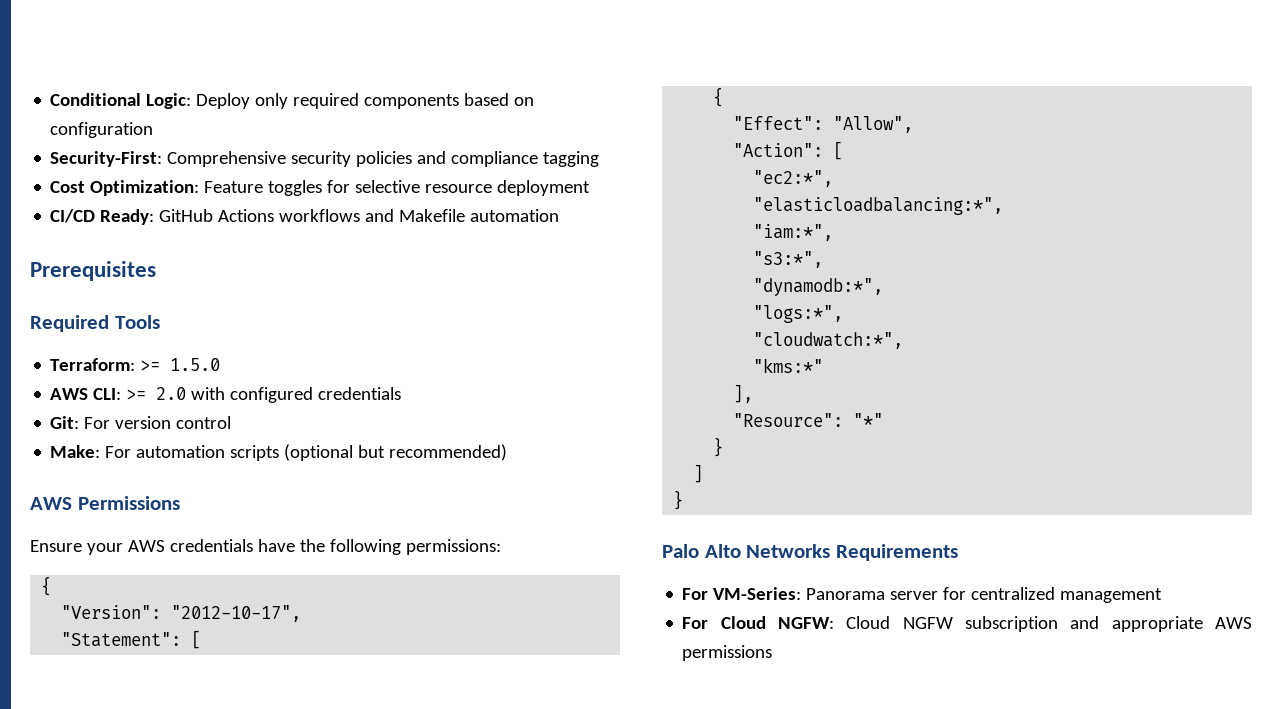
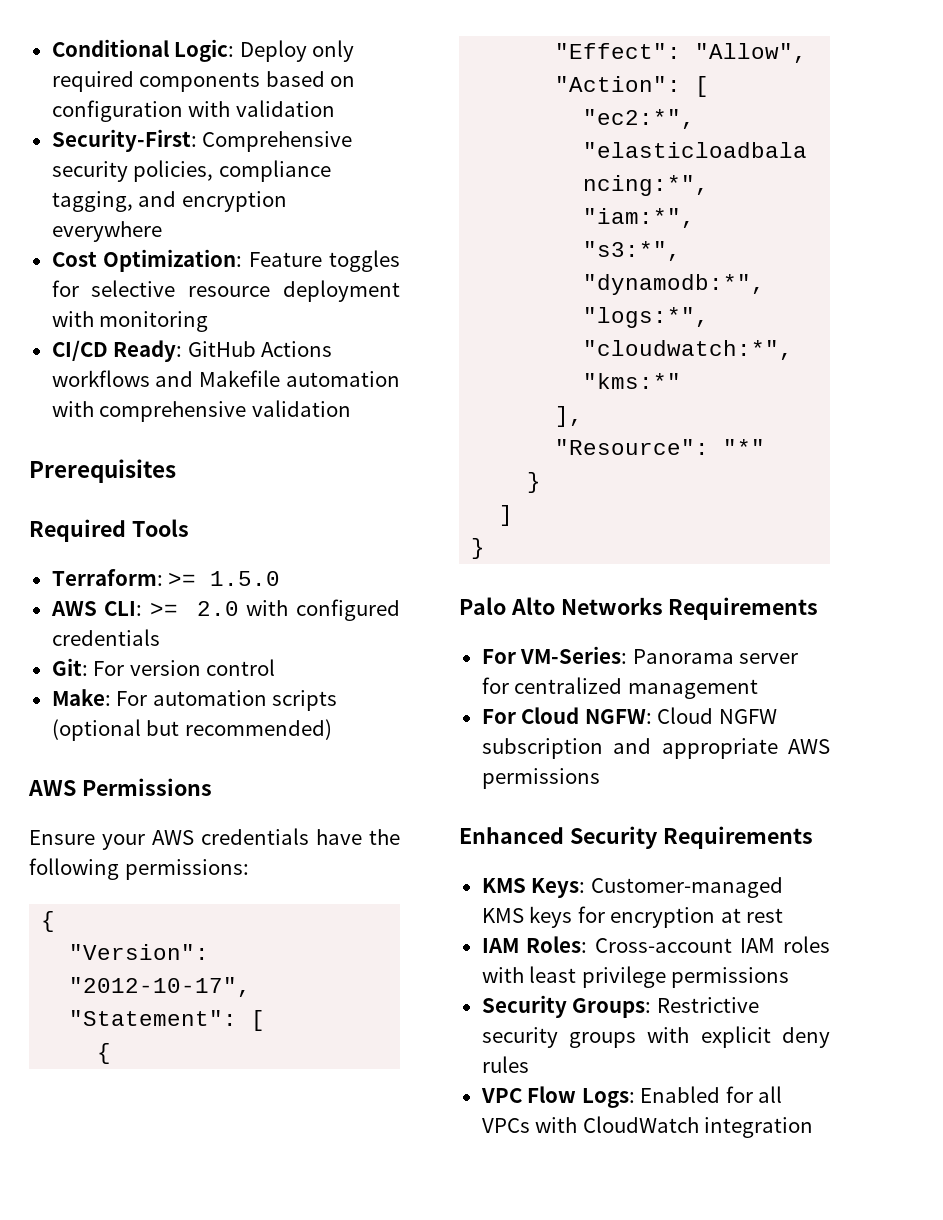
- Conditional Logic: Deploy only required components based on configuration
+ Conditional Logic: Deploy only required components based on configuration with validation
- Security-First: Comprehensive security policies and compliance tagging
+ Security-First: Comprehensive security policies, compliance tagging, and encryption everywhere
- Cost Optimization: Feature toggles for selective resource deployment
+ Cost Optimization: Feature toggles for selective resource deployment with monitoring
- CI/CD Ready: GitHub Actions workflows and Makefile automation
+ CI/CD Ready: GitHub Actions workflows and Makefile automation with comprehensive validation
+ Enhanced Security Requirements
+ KMS Keys: Customer-managed KMS keys for encryption at rest
+ IAM Roles: Cross-account IAM roles with least privilege permissions
+ Security Groups: Restrictive security groups with explicit deny rules
+ VPC Flow Logs: Enabled for all VPCs with CloudWatch integration

